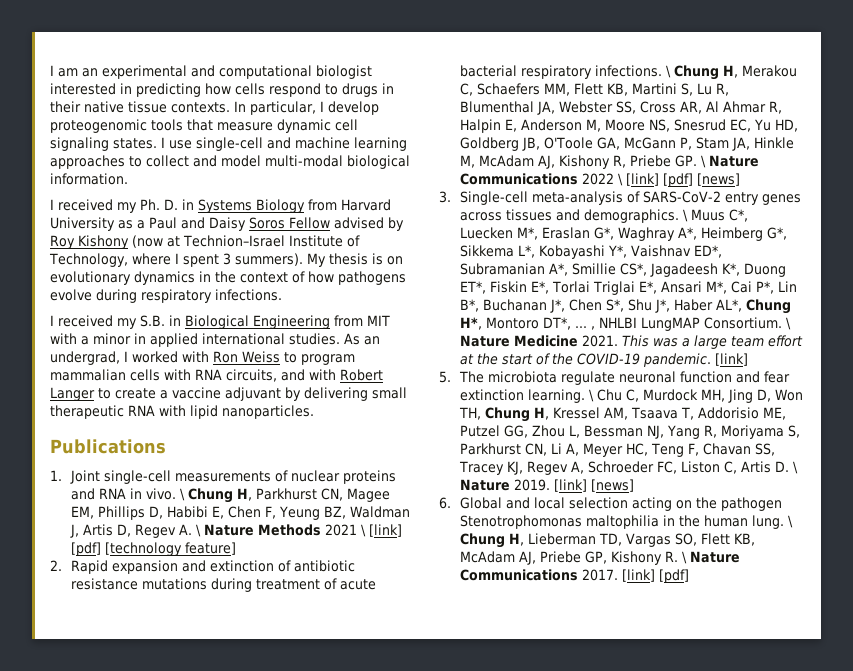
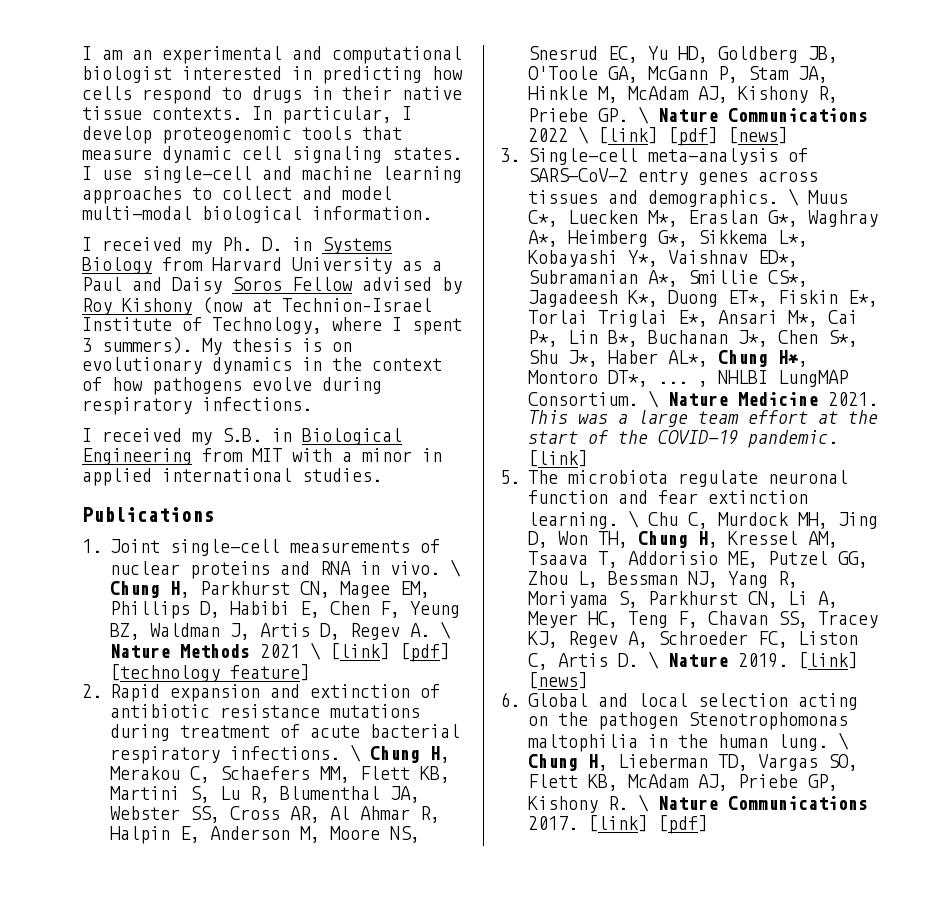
- As an undergrad, I worked with Ron Weiss to program mammalian cells with RNA circuits, and with Robert Langer to create a vaccine adjuvant by delivering small therapeutic RNA with lipid nanoparticles.

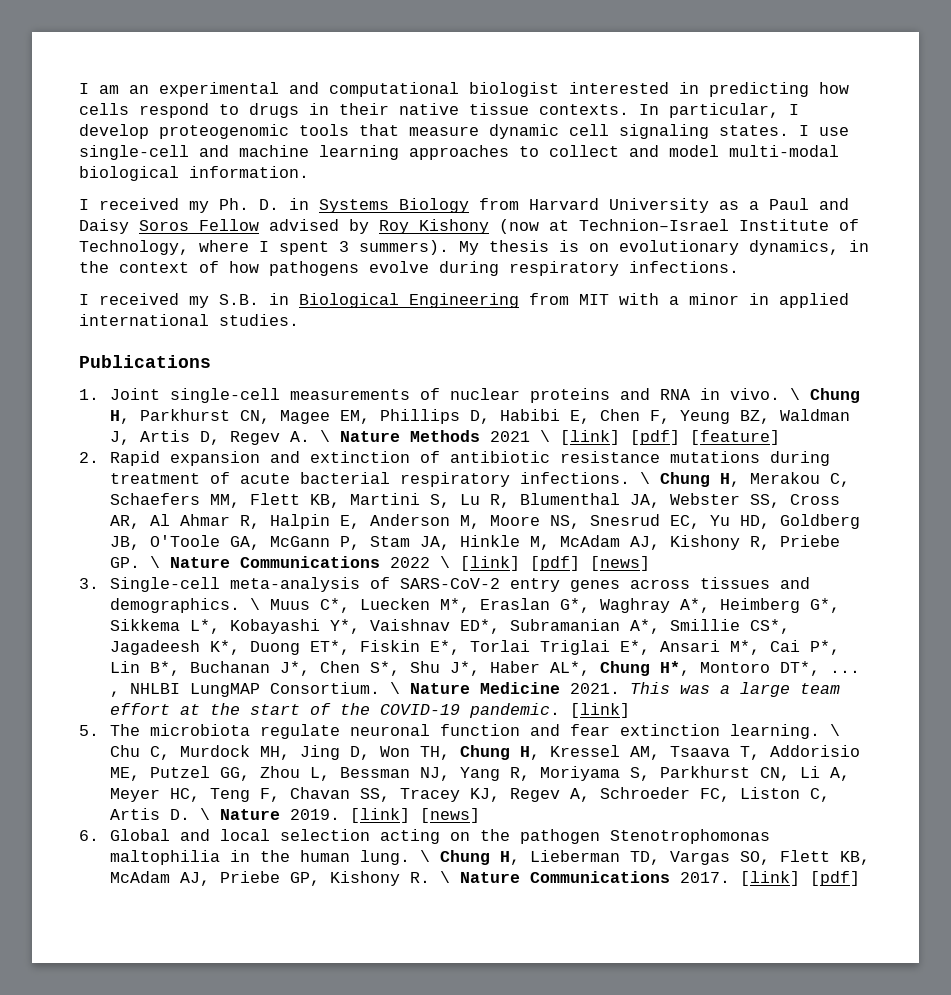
- My thesis is on evolutionary dynamics in the context of how pathogens evolve during respiratory infections.
+ My thesis is on evolutionary dynamics, in the context of how pathogens evolve during respiratory infections.
- \ Chung H, Parkhurst CN, Magee EM, Phillips D, Habibi E, Chen F, Yeung BZ, Waldman J, Artis D, Regev A. \ Nature Methods 2021 \ [link] [pdf] [technology feature]
+ \ Chung H, Parkhurst CN, Magee EM, Phillips D, Habibi E, Chen F, Yeung BZ, Waldman J, Artis D, Regev A. \ Nature Methods 2021 \ [link] [pdf] [feature]

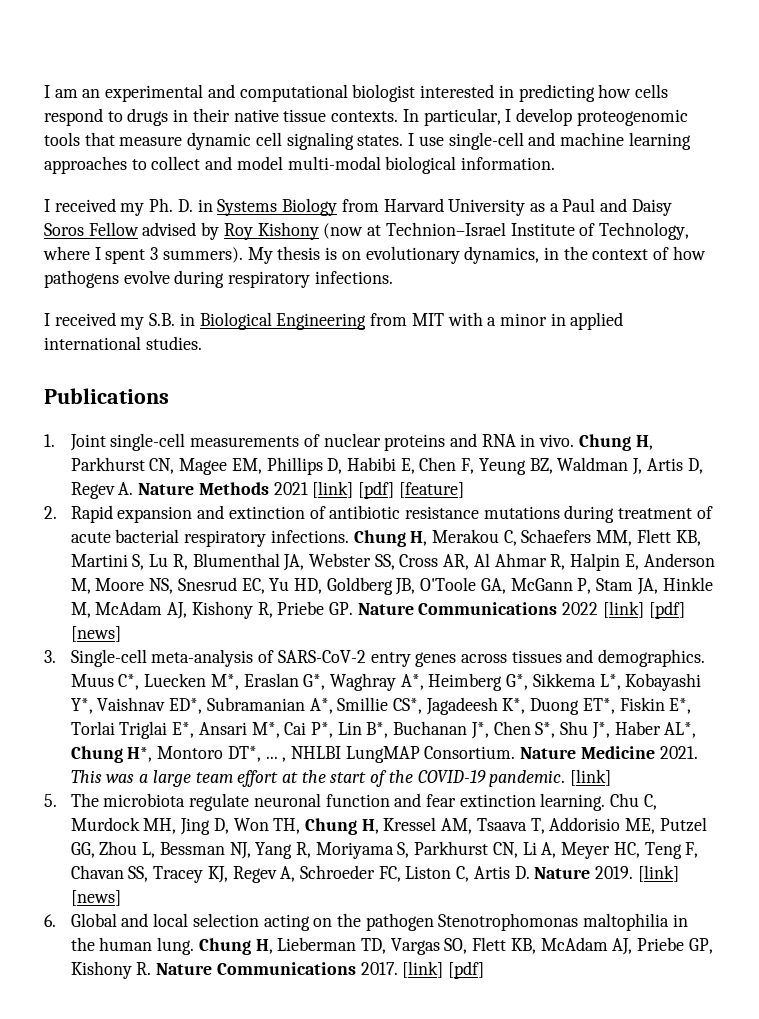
- \ Chung H, Parkhurst CN, Magee EM, Phillips D, Habibi E, Chen F, Yeung BZ, Waldman J, Artis D, Regev A. \ Nature Methods 2021 \ [link] [pdf] [feature]
+ Chung H, Parkhurst CN, Magee EM, Phillips D, Habibi E, Chen F, Yeung BZ, Waldman J, Artis D, Regev A. Nature Methods 2021 [link] [pdf] [feature]
- \ Chung H, Merakou C, Schaefers MM, Flett KB, Martini S, Lu R, Blumenthal JA, Webster SS, Cross AR, Al Ahmar R, Halpin E, Anderson M, Moore NS, Snesrud EC, Yu HD, Goldberg JB, O'Toole GA, McGann P, Stam JA, Hinkle M, McAdam AJ, Kishony R, Priebe GP. \ Nature Communications 2022 \ [link] [pdf] [news]
+ Chung H, Merakou C, Schaefers MM, Flett KB, Martini S, Lu R, Blumenthal JA, Webster SS, Cross AR, Al Ahmar R, Halpin E, Anderson M, Moore NS, Snesrud EC, Yu HD, Goldberg JB, O'Toole GA, McGann P, Stam JA, Hinkle M, McAdam AJ, Kishony R, Priebe GP. Nature Communications 2022 [link] [pdf] [news]
- \ Muus C*, Luecken M*, Eraslan G*, Waghray A*, Heimberg G*, Sikkema L*, Kobayashi Y*, Vaishnav ED*, Subramanian A*, Smillie CS*, Jagadeesh K*, Duong ET*, Fiskin E*, Torlai Triglai E*, Ansari M*, Cai P*, Lin B*, Buchanan J*, Chen S*, Shu J*, Haber AL*, Chung H*, Montoro DT*, ... , NHLBI LungMAP Consortium.
+ Muus C*, Luecken M*, Eraslan G*, Waghray A*, Heimberg G*, Sikkema L*, Kobayashi Y*, Vaishnav ED*, Subramanian A*, Smillie CS*, Jagadeesh K*, Duong ET*, Fiskin E*, Torlai Triglai E*, Ansari M*, Cai P*, Lin B*, Buchanan J*, Chen S*, Shu J*, Haber AL*, Chung H*, Montoro DT*, ... , NHLBI LungMAP Consortium.
- \ Nature Medicine 2021.
+ Nature Medicine 2021.
- \ Chu C, Murdock MH, Jing D, Won TH, Chung H, Kressel AM, Tsaava T, Addorisio ME, Putzel GG, Zhou L, Bessman NJ, Yang R, Moriyama S, Parkhurst CN, Li A, Meyer HC, Teng F, Chavan SS, Tracey KJ, Regev A, Schroeder FC, Liston C, Artis D. \ Nature 2019.
+ Chu C, Murdock MH, Jing D, Won TH, Chung H, Kressel AM, Tsaava T, Addorisio ME, Putzel GG, Zhou L, Bessman NJ, Yang R, Moriyama S, Parkhurst CN, Li A, Meyer HC, Teng F, Chavan SS, Tracey KJ, Regev A, Schroeder FC, Liston C, Artis D. Nature 2019.
- \ Chung H, Lieberman TD, Vargas SO, Flett KB, McAdam AJ, Priebe GP, Kishony R. \ Nature Communications 2017.
+ Chung H, Lieberman TD, Vargas SO, Flett KB, McAdam AJ, Priebe GP, Kishony R. Nature Communications 2017.

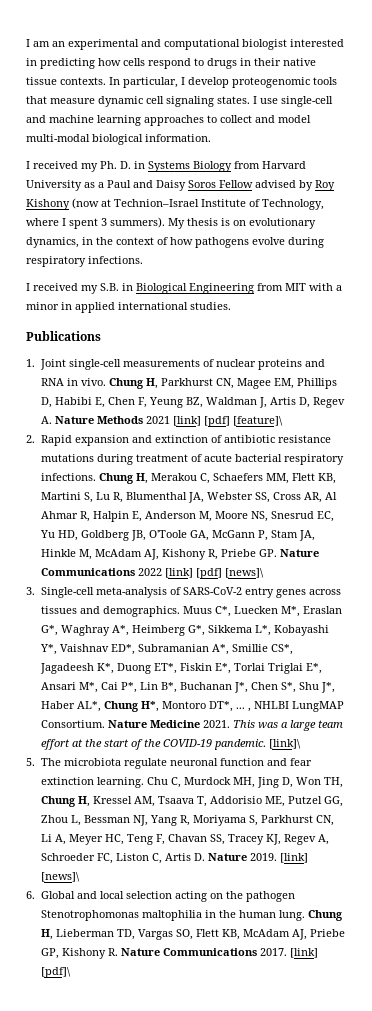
- Chung H, Parkhurst CN, Magee EM, Phillips D, Habibi E, Chen F, Yeung BZ, Waldman J, Artis D, Regev A. Nature Methods 2021 [link] [pdf] [feature]
+ Chung H, Parkhurst CN, Magee EM, Phillips D, Habibi E, Chen F, Yeung BZ, Waldman J, Artis D, Regev A. Nature Methods 2021 [link] [pdf] [feature]\
- Chung H, Merakou C, Schaefers MM, Flett KB, Martini S, Lu R, Blumenthal JA, Webster SS, Cross AR, Al Ahmar R, Halpin E, Anderson M, Moore NS, Snesrud EC, Yu HD, Goldberg JB, O'Toole GA, McGann P, Stam JA, Hinkle M, McAdam AJ, Kishony R, Priebe GP. Nature Communications 2022 [link] [pdf] [news]
+ Chung H, Merakou C, Schaefers MM, Flett KB, Martini S, Lu R, Blumenthal JA, Webster SS, Cross AR, Al Ahmar R, Halpin E, Anderson M, Moore NS, Snesrud EC, Yu HD, Goldberg JB, O'Toole GA, McGann P, Stam JA, Hinkle M, McAdam AJ, Kishony R, Priebe GP. Nature Communications 2022 [link] [pdf] [news]\
- This was a large team effort at the start of the COVID-19 pandemic. [link]
+ This was a large team effort at the start of the COVID-19 pandemic. [link]\
- [link] [news]
+ [link] [news]\
- Chung H, Lieberman TD, Vargas SO, Flett KB, McAdam AJ, Priebe GP, Kishony R. Nature Communications 2017. [link] [pdf]
+ Chung H, Lieberman TD, Vargas SO, Flett KB, McAdam AJ, Priebe GP, Kishony R. Nature Communications 2017. [link] [pdf]\

